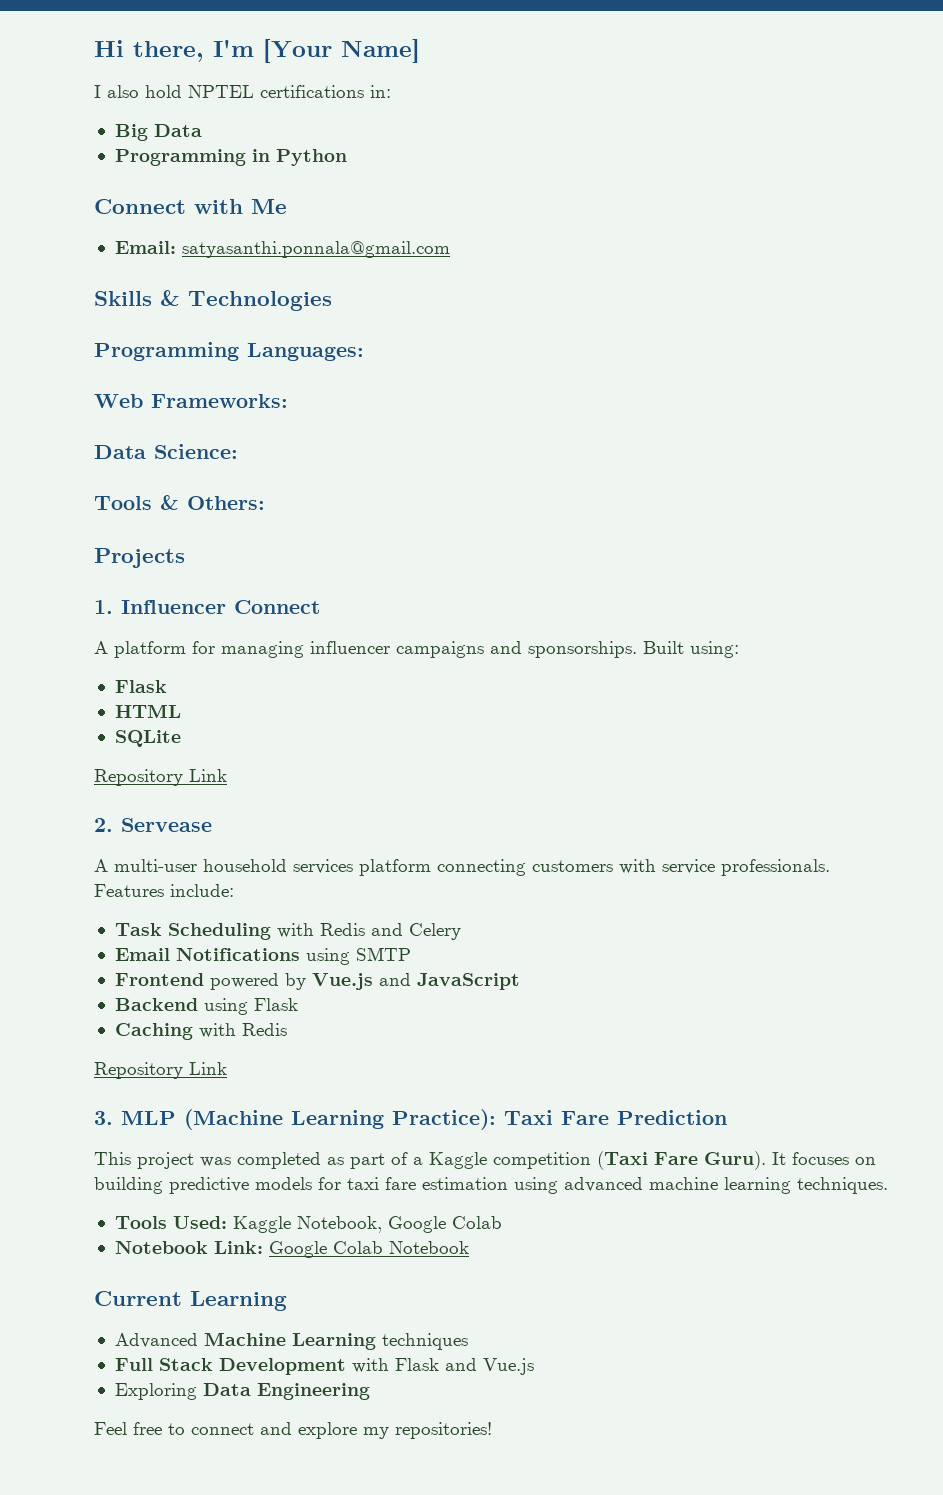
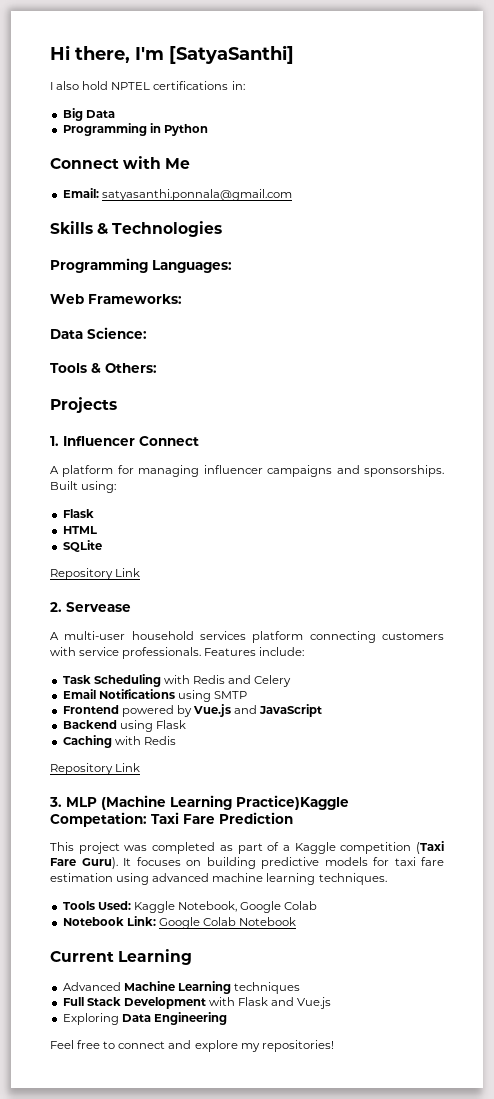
- Hi there, I'm [Your Name]
+ Hi there, I'm [SatyaSanthi]
- 3. MLP (Machine Learning Practice): Taxi Fare Prediction
+ 3. MLP (Machine Learning Practice)Kaggle Competation: Taxi Fare Prediction

